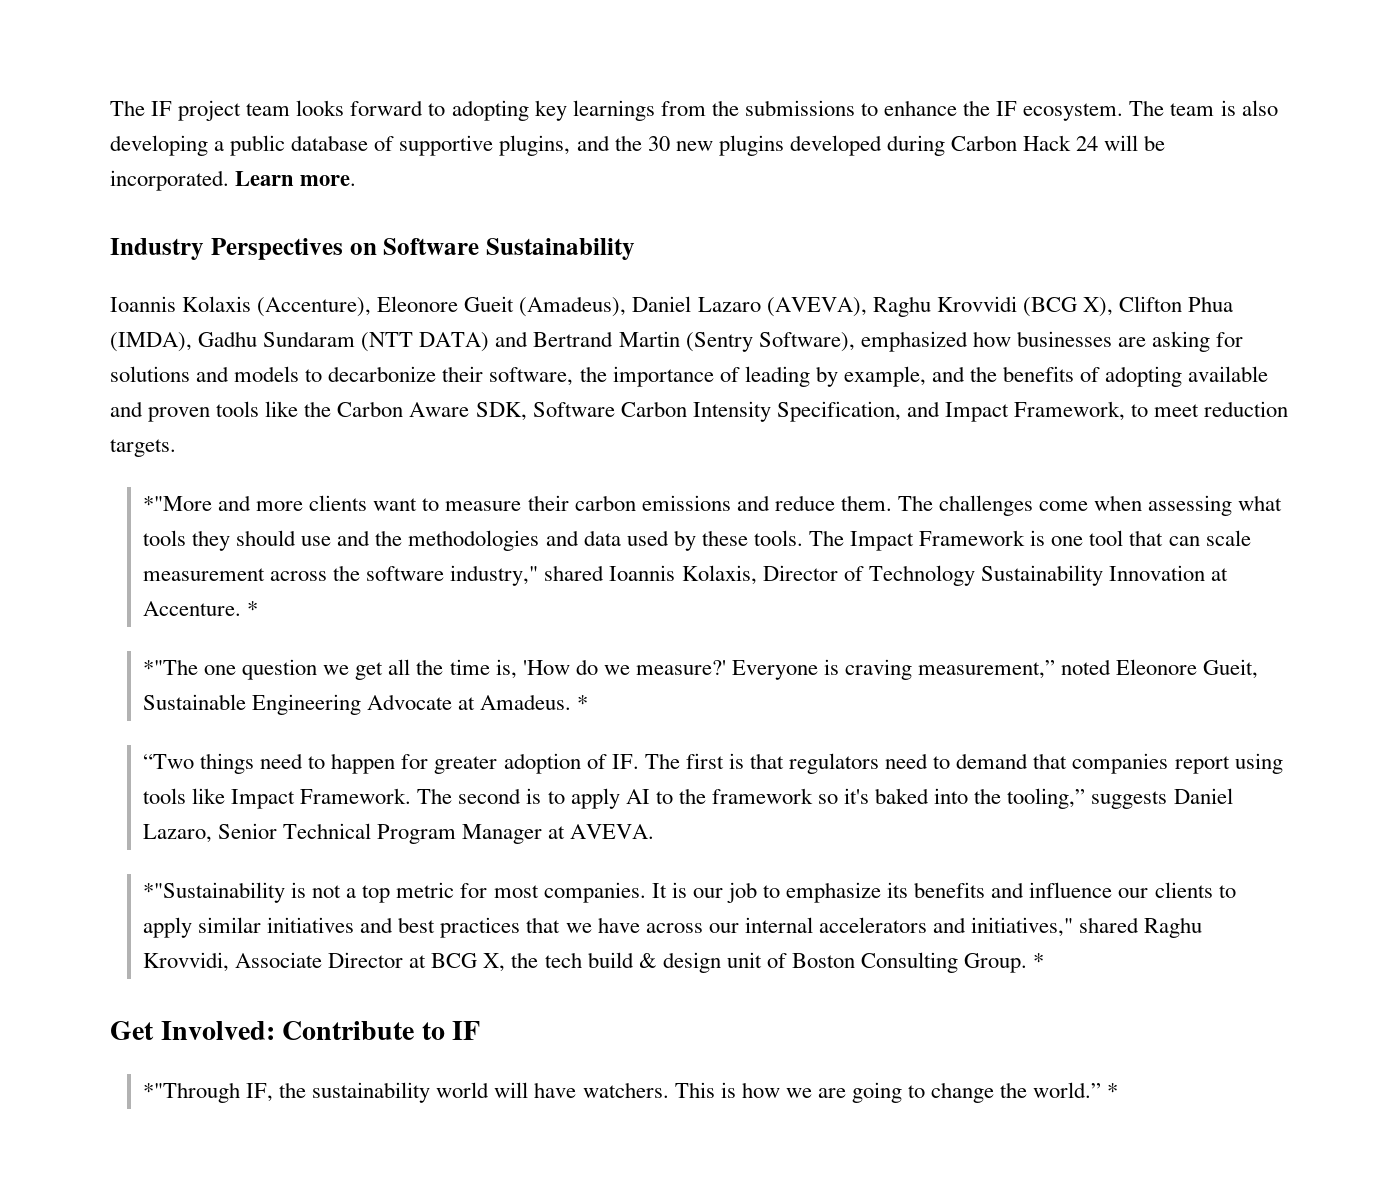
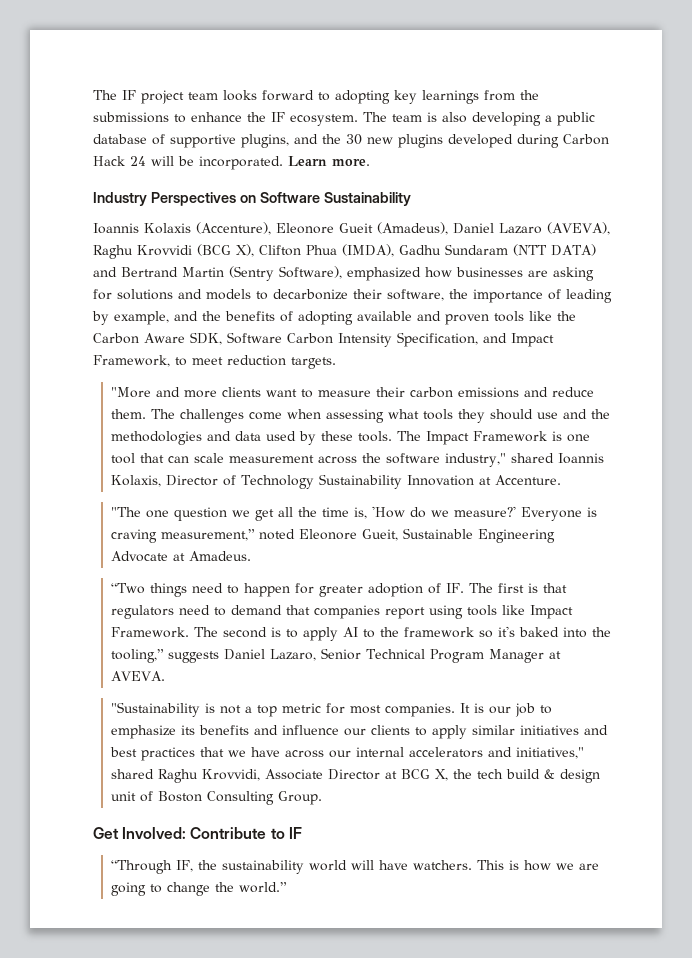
- *"More and more clients want to measure their carbon emissions and reduce them.
+ "More and more clients want to measure their carbon emissions and reduce them.
- The Impact Framework is one tool that can scale measurement across the software industry," shared Ioannis Kolaxis, Director of Technology Sustainability Innovation at Accenture. *
- *"The one question we get all the time is, 'How do we measure?'
+ The Impact Framework is one tool that can scale measurement across the software industry," shared Ioannis Kolaxis, Director of Technology Sustainability Innovation at Accenture.
+ "The one question we get all the time is, 'How do we measure?'
- Everyone is craving measurement,” noted Eleonore Gueit, Sustainable Engineering Advocate at Amadeus. *
+ Everyone is craving measurement,” noted Eleonore Gueit, Sustainable Engineering Advocate at Amadeus.
- *"Sustainability is not a top metric for most companies.
+ "Sustainability is not a top metric for most companies.
- It is our job to emphasize its benefits and influence our clients to apply similar initiatives and best practices that we have across our internal accelerators and initiatives," shared Raghu Krovvidi, Associate Director at BCG X, the tech build & design unit of Boston Consulting Group. *
+ It is our job to emphasize its benefits and influence our clients to apply similar initiatives and best practices that we have across our internal accelerators and initiatives," shared Raghu Krovvidi, Associate Director at BCG X, the tech build & design unit of Boston Consulting Group.
- *"Through IF, the sustainability world will have watchers.
+ “Through IF, the sustainability world will have watchers.
- This is how we are going to change the world.” *
+ This is how we are going to change the world.”

